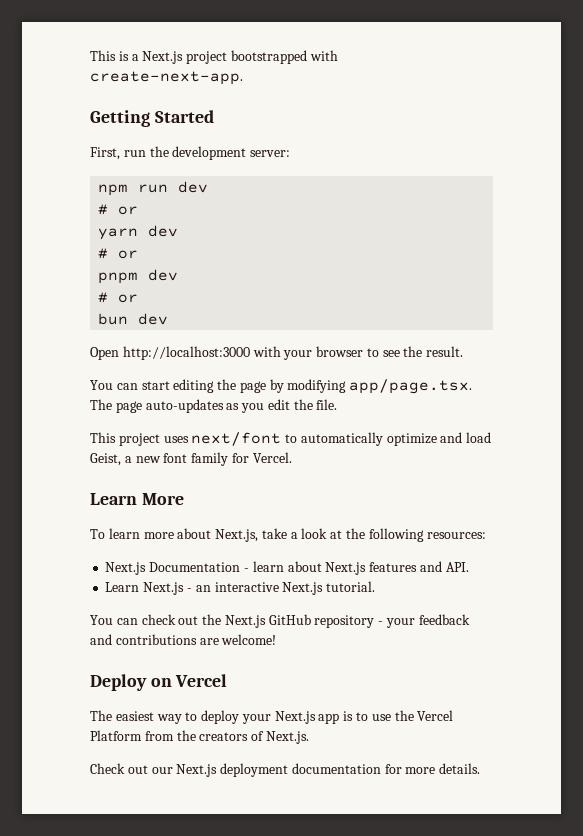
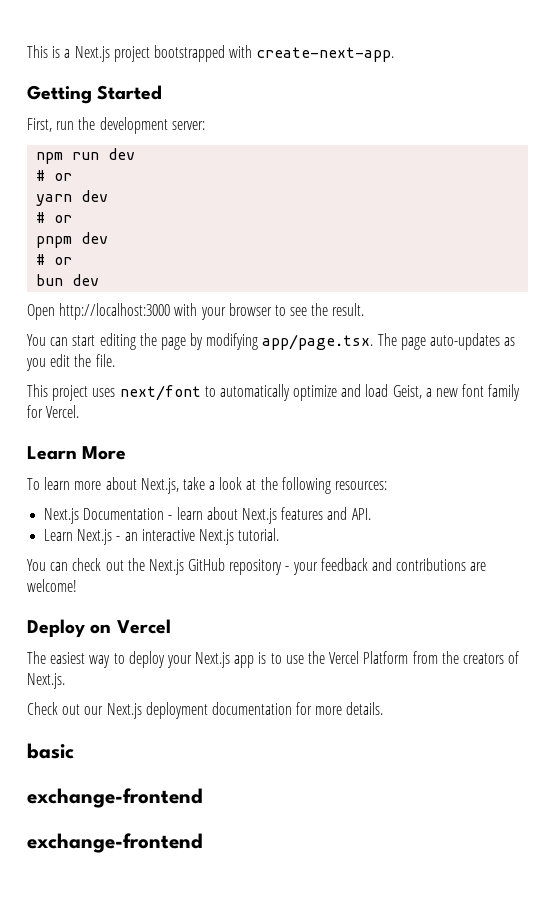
+ basic
+ exchange-frontend
+ exchange-frontend

